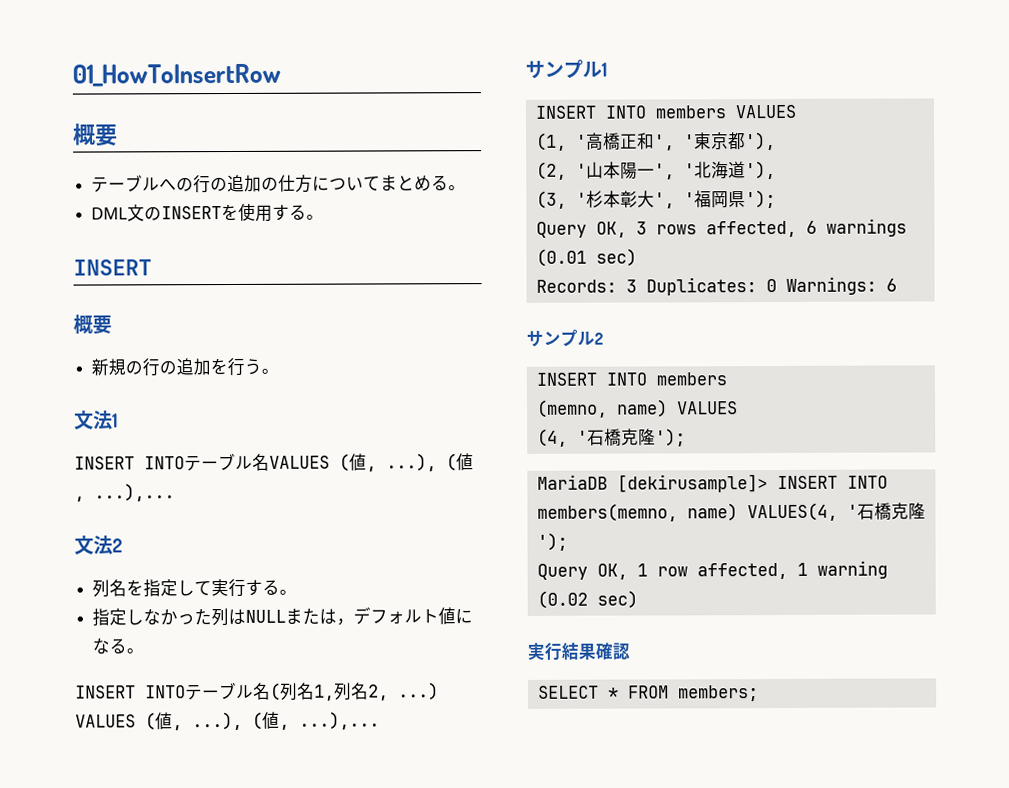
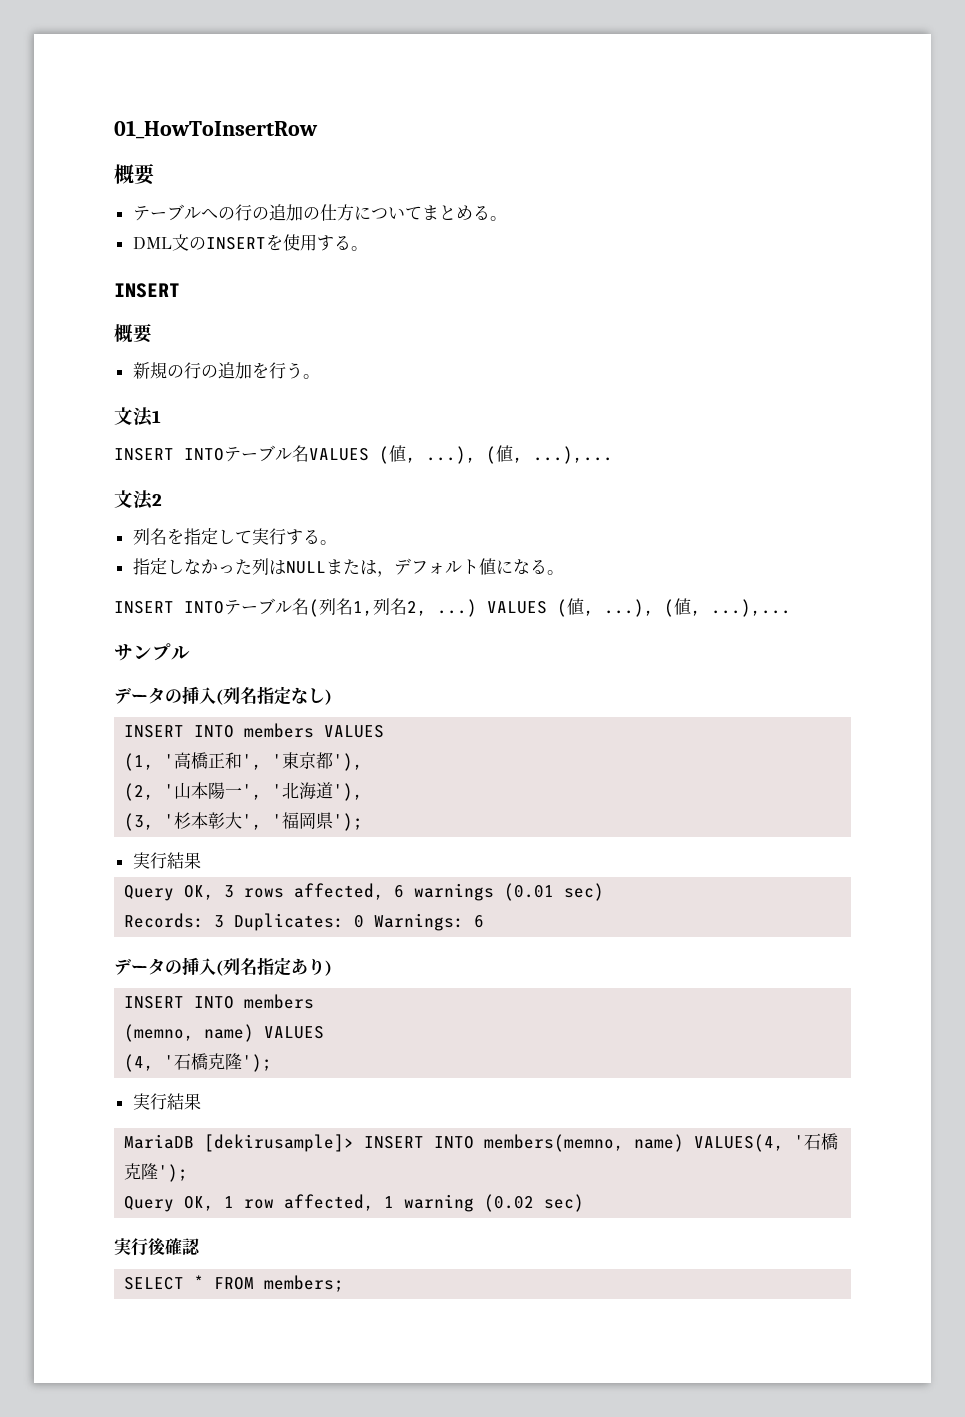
- サンプル1
+ サンプル
+ データの挿入(列名指定なし)
  (3, '杉本彰大', '福岡県');
+ 実行結果
- サンプル2
+ データの挿入(列名指定あり)
  (4, '石橋克隆');
+ 実行結果
- 実行結果確認
+ 実行後確認

